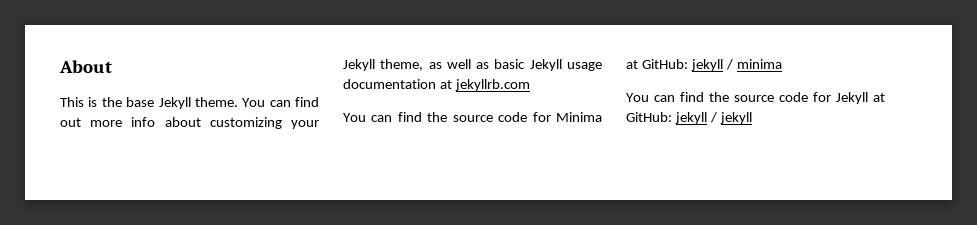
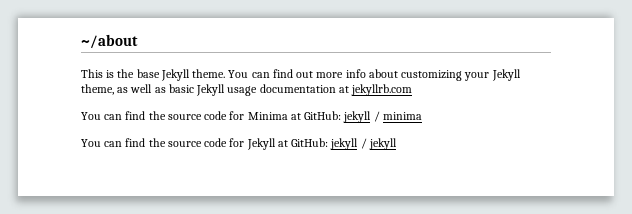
- About
+ ~/about

